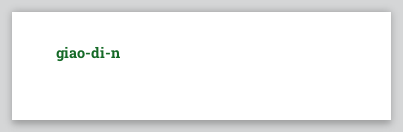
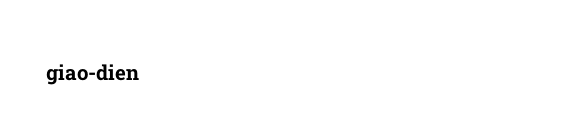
- giao-di-n
+ giao-dien

